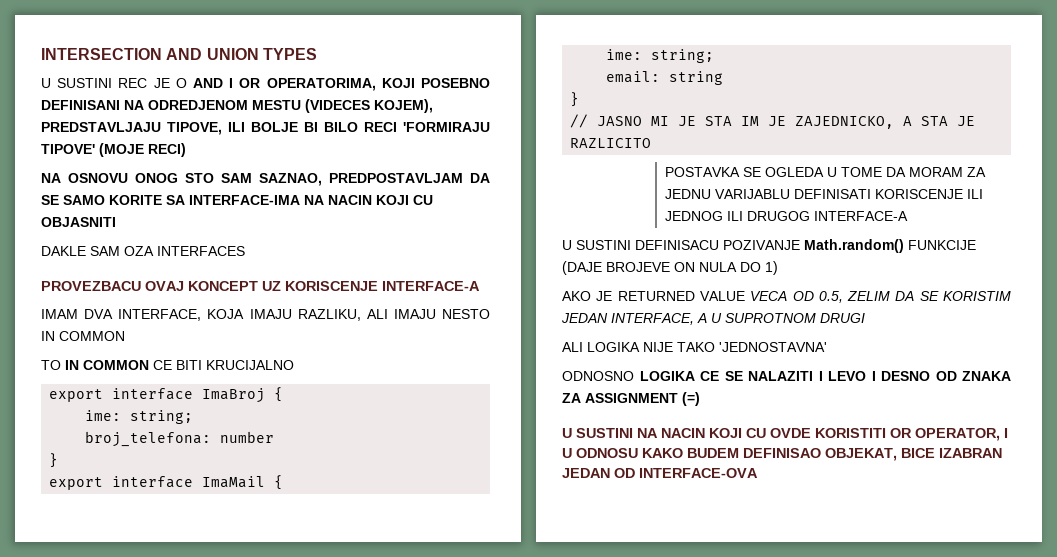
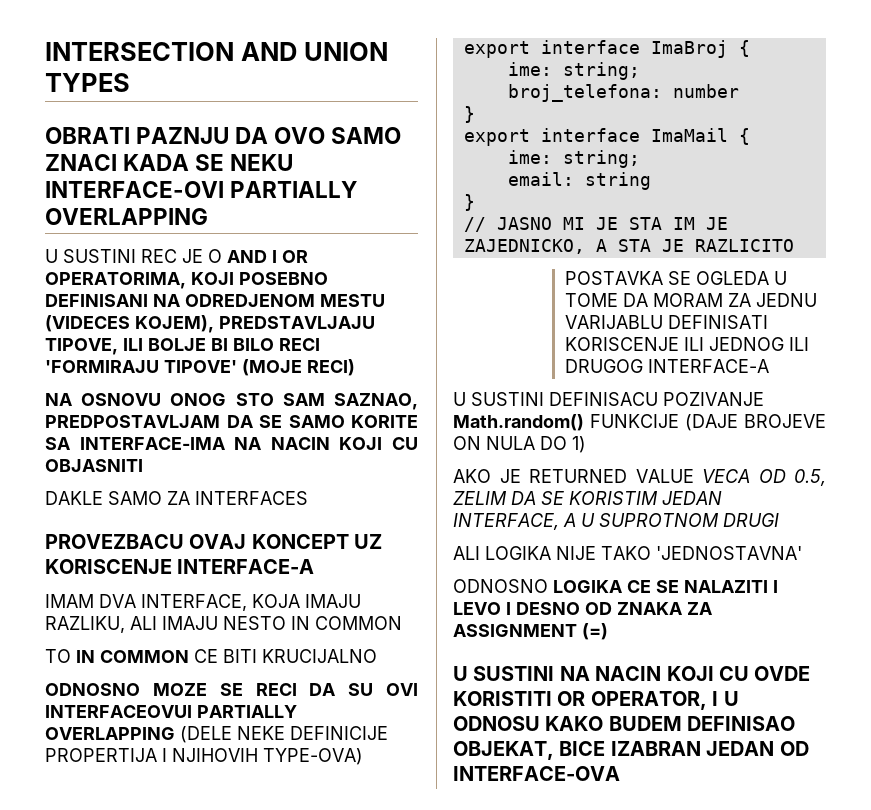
+ OBRATI PAZNJU DA OVO SAMO ZNACI KADA SE NEKU INTERFACE-OVI PARTIALLY OVERLAPPING
- DAKLE SAM OZA INTERFACES
+ DAKLE SAMO ZA INTERFACES
+ ODNOSNO MOZE SE RECI DA SU OVI INTERFACEOVUI PARTIALLY OVERLAPPING (DELE NEKE DEFINICIJE PROPERTIJA I NJIHOVIH TYPE-OVA)

